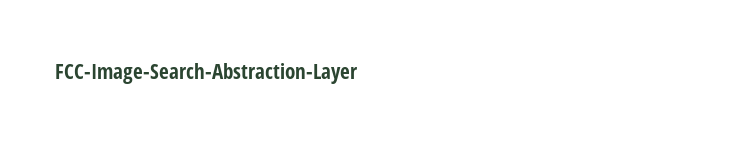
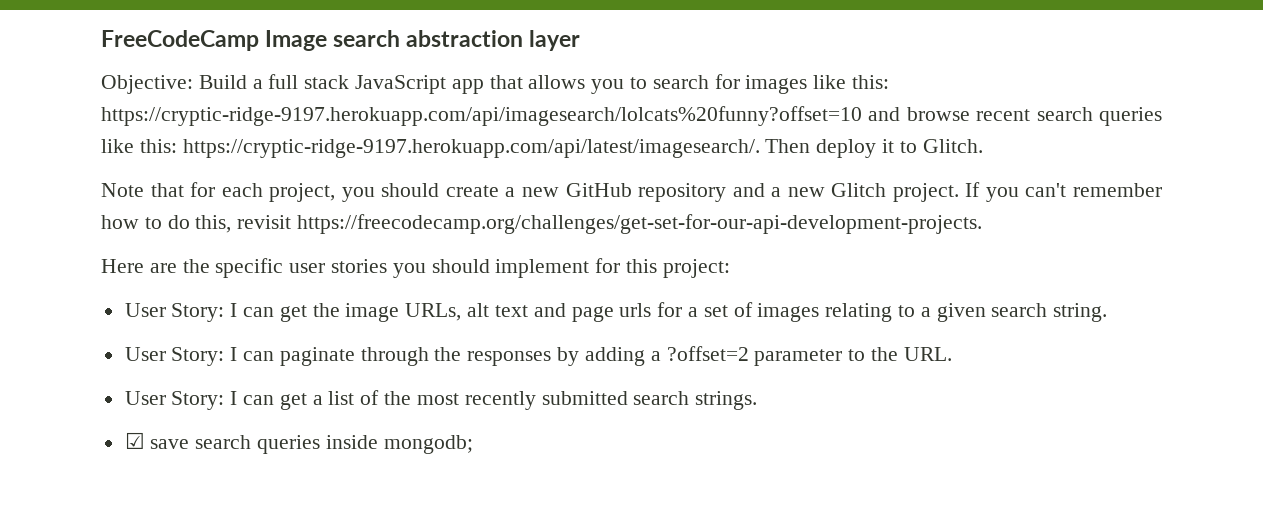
- FCC-Image-Search-Abstraction-Layer
+ FreeCodeCamp Image search abstraction layer
+ Objective: Build a full stack JavaScript app that allows you to search for images like this: https://cryptic-ridge-9197.herokuapp.com/api/imagesearch/lolcats%20funny?offset=10 and browse recent search queries like this: https://cryptic-ridge-9197.herokuapp.com/api/latest/imagesearch/. Then deploy it to Glitch.
+ Note that for each project, you should create a new GitHub repository and a new Glitch project. If you can't remember how to do this, revisit https://freecodecamp.org/challenges/get-set-for-our-api-development-projects.
+ Here are the specific user stories you should implement for this project:
+ User Story: I can get the image URLs, alt text and page urls for a set of images relating to a given search string.
+ User Story: I can paginate through the responses by adding a ?offset=2 parameter to the URL.
+ User Story: I can get a list of the most recently submitted search strings.
+ ☑ save search queries inside mongodb;

